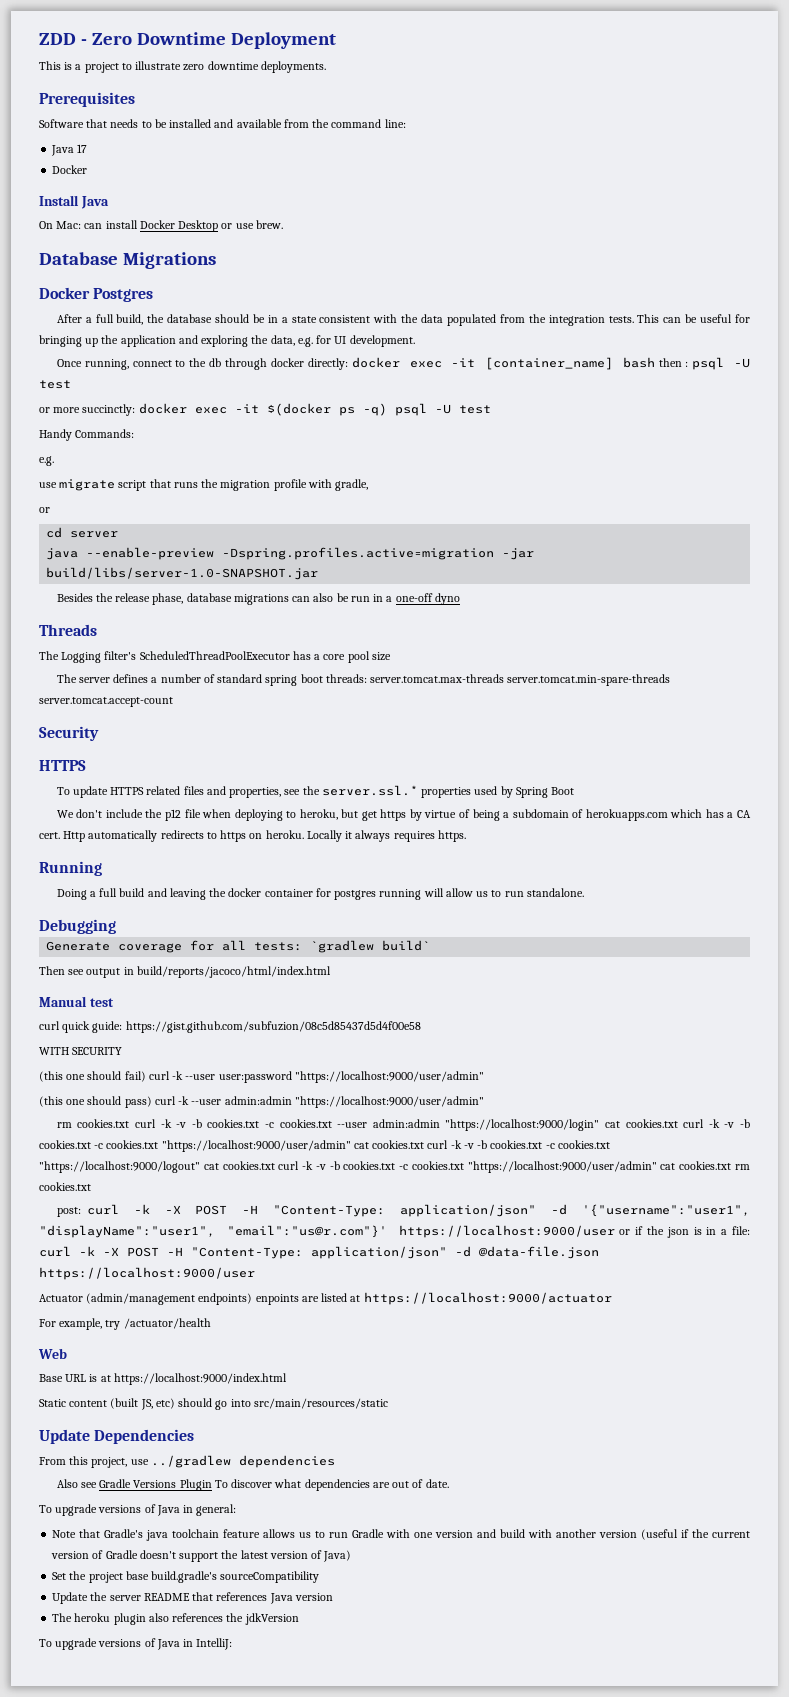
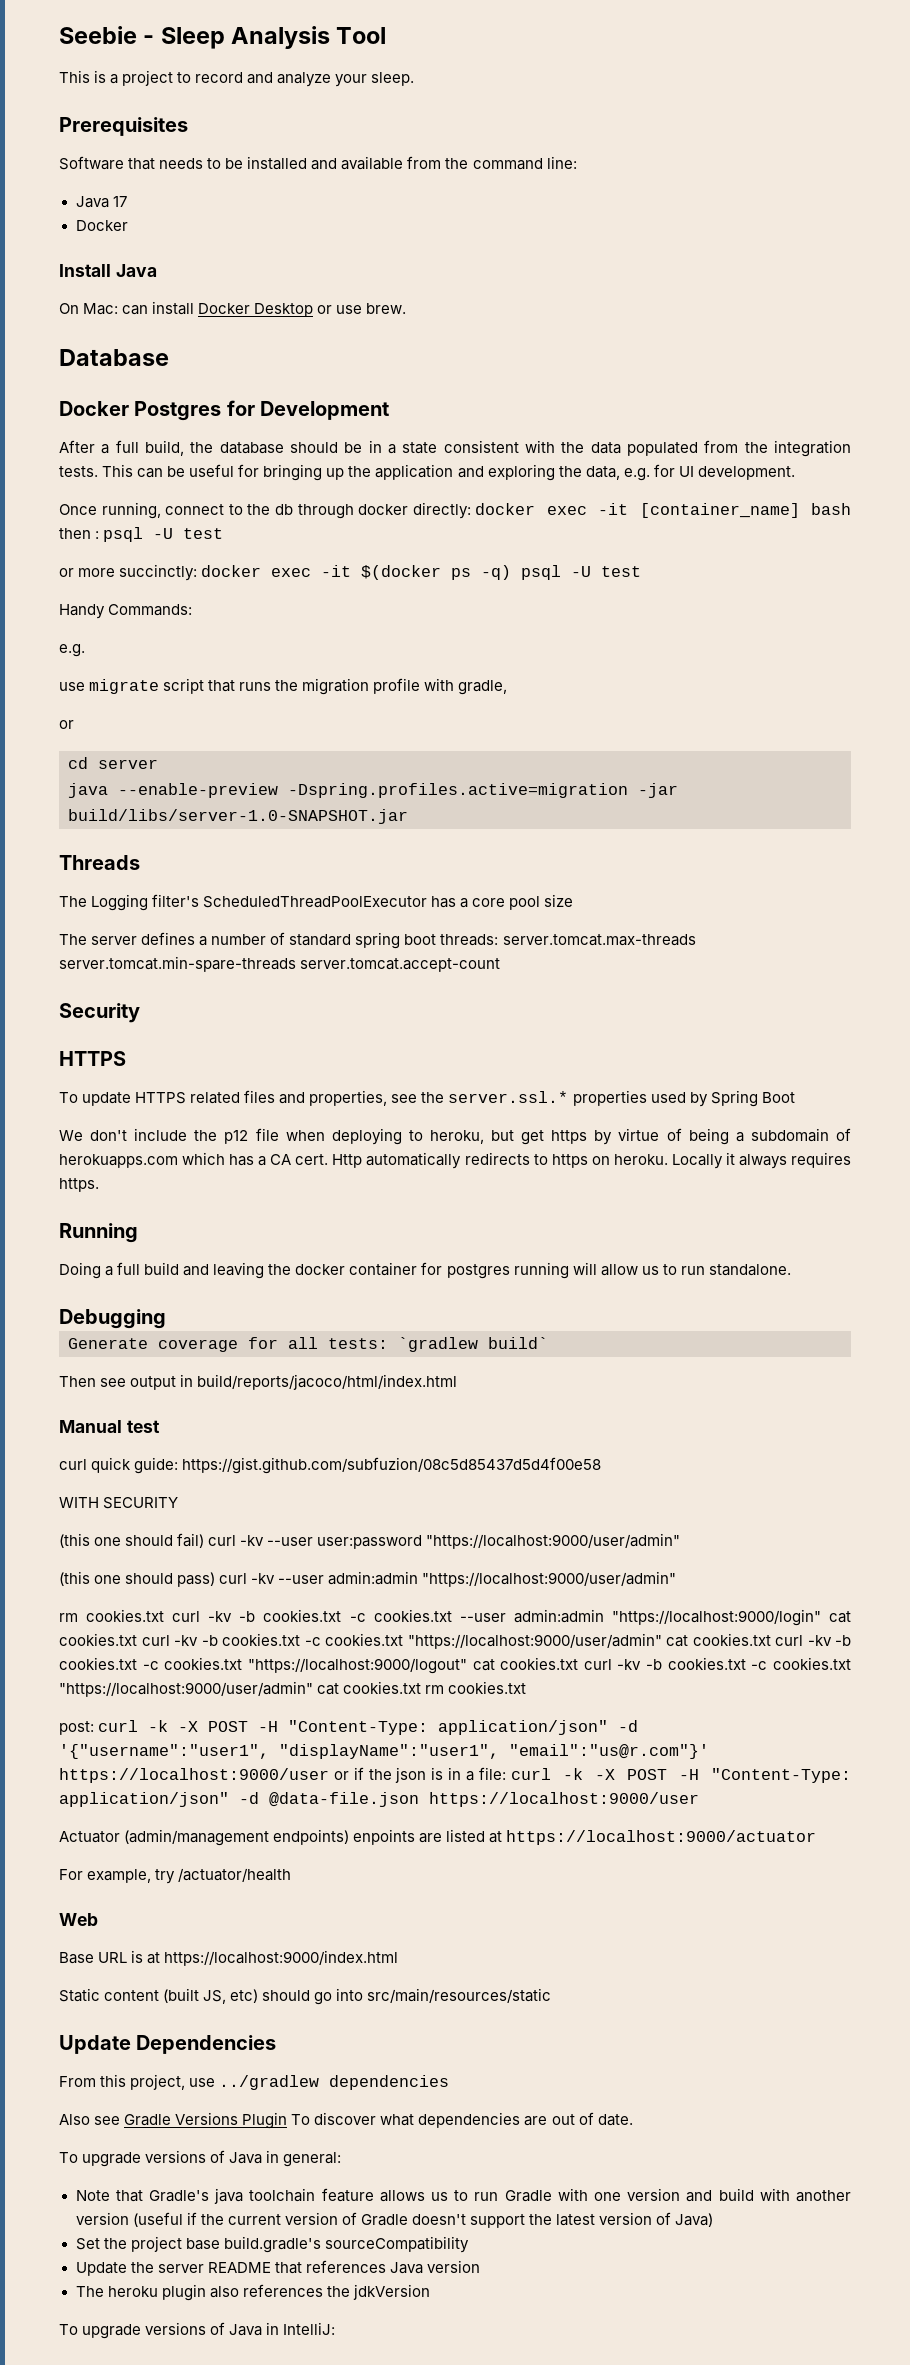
- ZDD - Zero Downtime Deployment
+ Seebie - Sleep Analysis Tool
- This is a project to illustrate zero downtime deployments.
+ This is a project to record and analyze your sleep.
- Database Migrations
+ Database
- Docker Postgres
+ Docker Postgres for Development
- Besides the release phase, database migrations can also be run in a one-off dyno
- (this one should fail) curl -k --user user:password "https://localhost:9000/user/admin"
+ (this one should fail) curl -kv --user user:password "https://localhost:9000/user/admin"
- (this one should pass) curl -k --user admin:admin "https://localhost:9000/user/admin"
+ (this one should pass) curl -kv --user admin:admin "https://localhost:9000/user/admin"
- rm cookies.txt curl -k -v -b cookies.txt -c cookies.txt --user admin:admin "https://localhost:9000/login" cat cookies.txt curl -k -v -b cookies.txt -c cookies.txt "https://localhost:9000/user/admin" cat cookies.txt curl -k -v -b cookies.txt -c cookies.txt "https://localhost:9000/logout" cat cookies.txt curl -k -v -b cookies.txt -c cookies.txt "https://localhost:9000/user/admin" cat cookies.txt rm cookies.txt
+ rm cookies.txt curl -kv -b cookies.txt -c cookies.txt --user admin:admin "https://localhost:9000/login" cat cookies.txt curl -kv -b cookies.txt -c cookies.txt "https://localhost:9000/user/admin" cat cookies.txt curl -kv -b cookies.txt -c cookies.txt "https://localhost:9000/logout" cat cookies.txt curl -kv -b cookies.txt -c cookies.txt "https://localhost:9000/user/admin" cat cookies.txt rm cookies.txt

